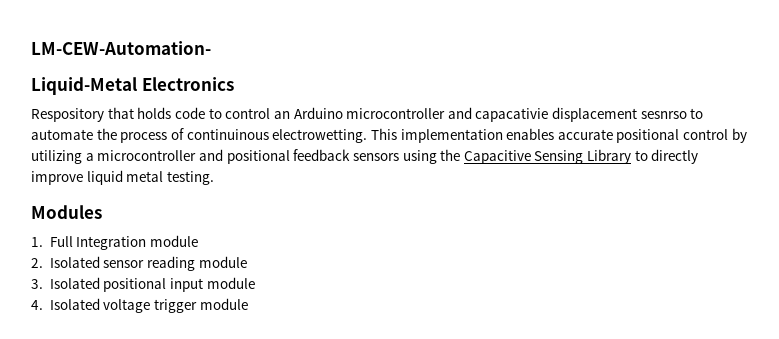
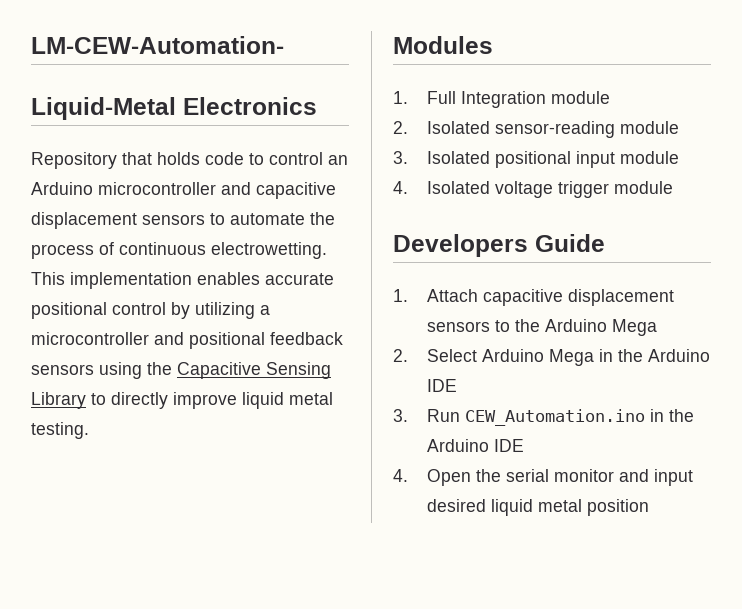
- Respository that holds code to control an Arduino microcontroller and capacativie displacement sesnrso to automate the process of continuinous electrowetting.
+ Repository that holds code to control an Arduino microcontroller and capacitive displacement sensors to automate the process of continuous electrowetting.
- 2. Isolated sensor reading module
+ 2. Isolated sensor-reading module
+ Developers Guide
+ 1. Attach capacitive displacement sensors to the Arduino Mega
+ 2. Select Arduino Mega in the Arduino IDE
+ 3. Run CEW_Automation.ino in the Arduino IDE
+ 4. Open the serial monitor and input desired liquid metal position

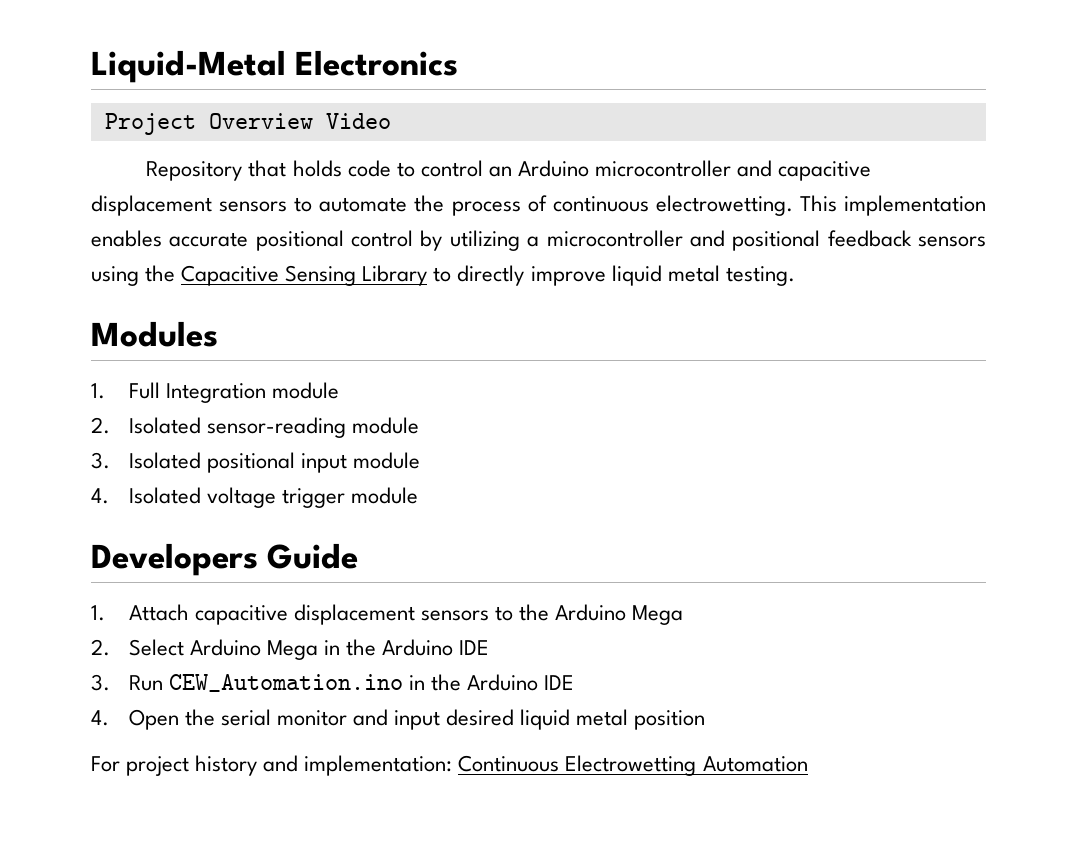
- LM-CEW-Automation-
+ Project Overview Video
+ For project history and implementation: Continuous Electrowetting Automation

